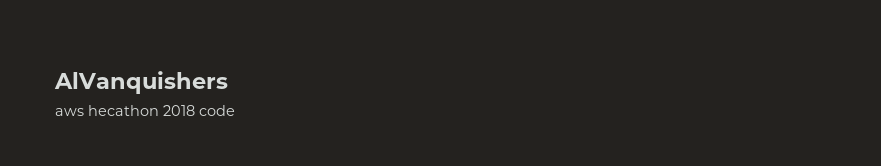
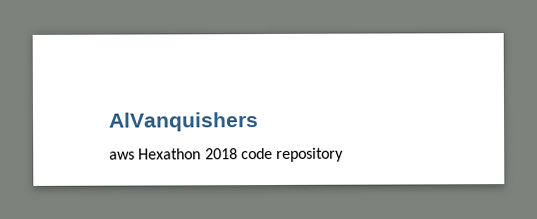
- aws hecathon 2018 code
+ aws Hexathon 2018 code repository

